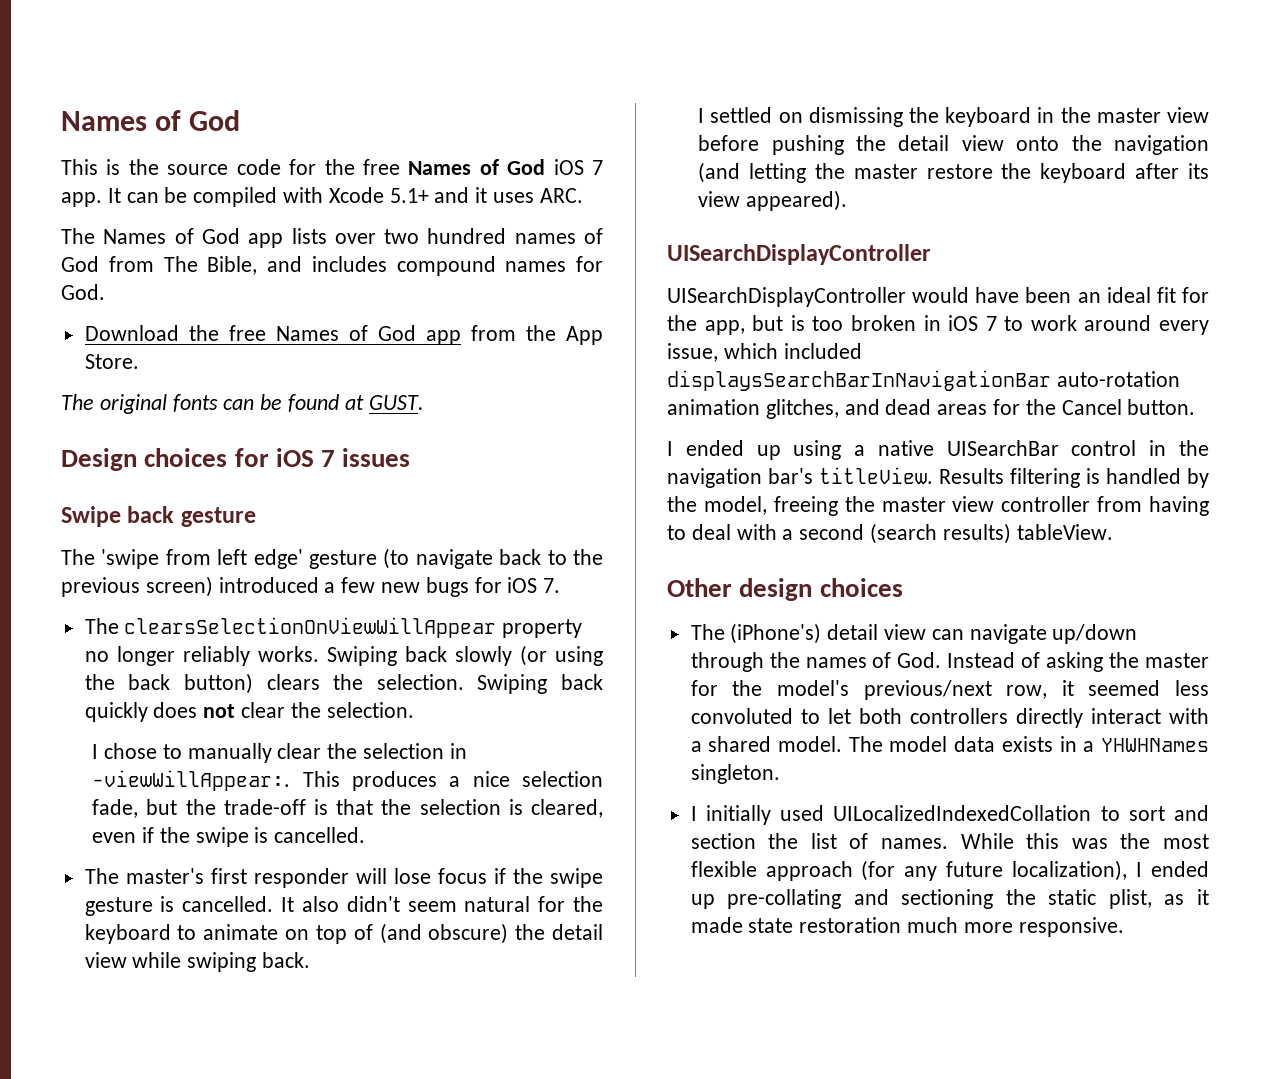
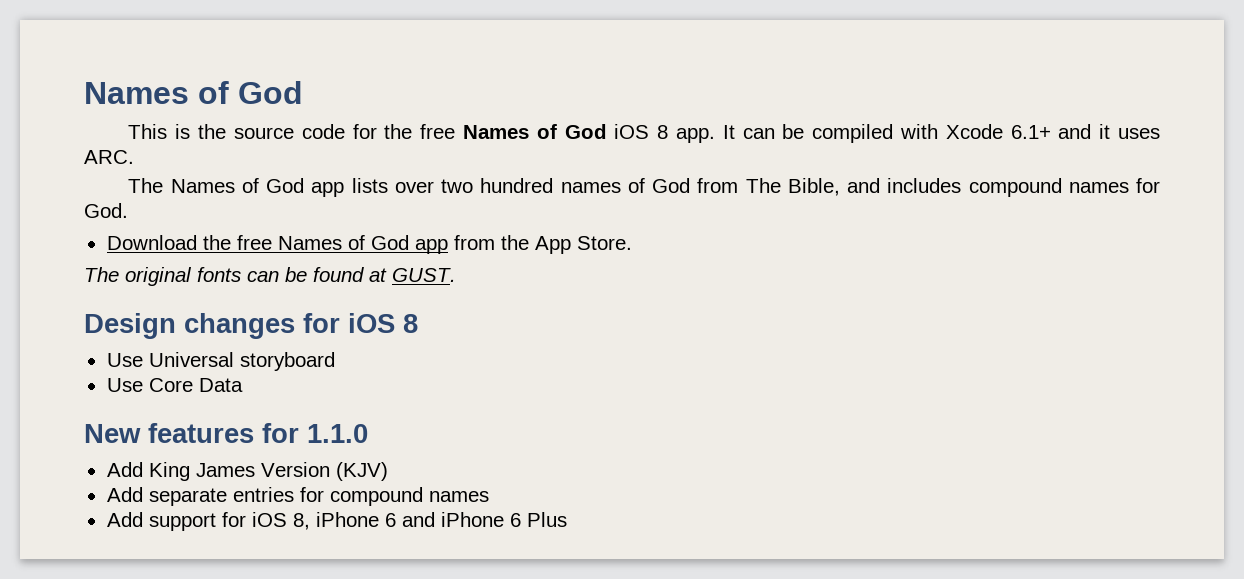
- This is the source code for the free Names of God iOS 7 app.
+ This is the source code for the free Names of God iOS 8 app.
- It can be compiled with Xcode 5.1+ and it uses ARC.
+ It can be compiled with Xcode 6.1+ and it uses ARC.
- Design choices for iOS 7 issues
- Swipe back gesture
- The 'swipe from left edge' gesture (to navigate back to the previous screen) introduced a few new bugs for iOS 7.
- The clearsSelectionOnViewWillAppear property no longer reliably works. Swiping back slowly (or using the back button) clears the selection. Swiping back quickly does not clear the selection.
- I chose to manually clear the selection in -viewWillAppear:. This produces a nice selection fade, but the trade-off is that the selection is cleared, even if the swipe is cancelled.
- The master's first responder will lose focus if the swipe gesture is cancelled. It also didn't seem natural for the keyboard to animate on top of (and obscure) the detail view while swiping back.
- I settled on dismissing the keyboard in the master view before pushing the detail view onto the navigation (and letting the master restore the keyboard after its view appeared).
- UISearchDisplayController
- UISearchDisplayController would have been an ideal fit for the app, but is too broken in iOS 7 to work around every issue, which included displaysSearchBarInNavigationBar auto-rotation animation glitches, and dead areas for the Cancel button.
- I ended up using a native UISearchBar control in the navigation bar's titleView. Results filtering is handled by the model, freeing the master view controller from having to deal with a second (search results) tableView.
- Other design choices
- The (iPhone's) detail view can navigate up/down through the names of God. Instead of asking the master for the model's previous/next row, it seemed less convoluted to let both controllers directly interact with a shared model. The model data exists in a YHWHNames singleton.
- I initially used UILocalizedIndexedCollation to sort and section the list of names. While this was the most flexible approach (for any future localization), I ended up pre-collating and sectioning the static plist, as it made state restoration much more responsive.
+ Design changes for iOS 8
+ Use Universal storyboard
+ Use Core Data
+ New features for 1.1.0
+ Add King James Version (KJV)
+ Add separate entries for compound names
+ Add support for iOS 8, iPhone 6 and iPhone 6 Plus

